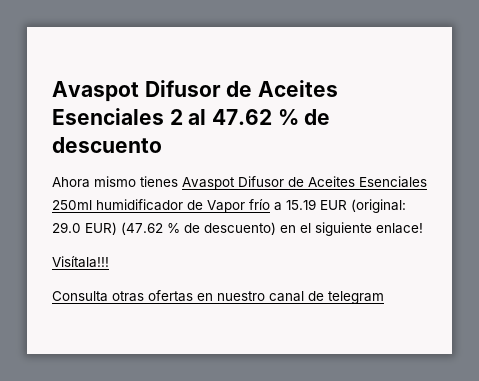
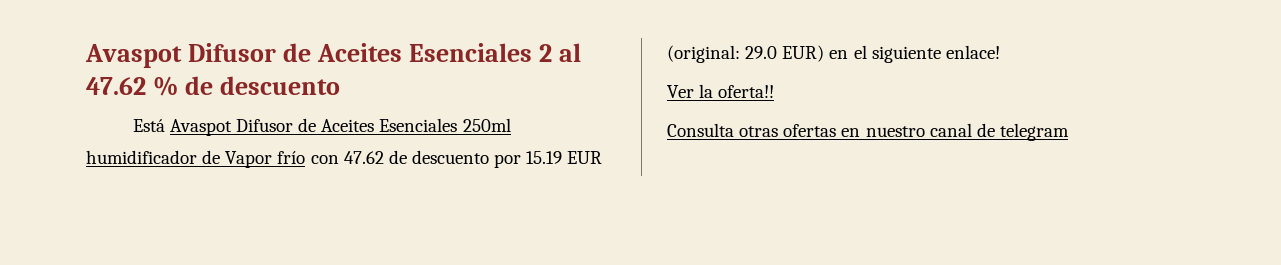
- Ahora mismo tienes Avaspot Difusor de Aceites Esenciales 250ml humidificador de Vapor frío a 15.19 EUR (original: 29.0 EUR) (47.62 % de descuento) en el siguiente enlace!
+ Está Avaspot Difusor de Aceites Esenciales 250ml humidificador de Vapor frío con 47.62 de descuento por 15.19 EUR (original: 29.0 EUR) en el siguiente enlace!
- Visítala!!!
+ Ver la oferta!!

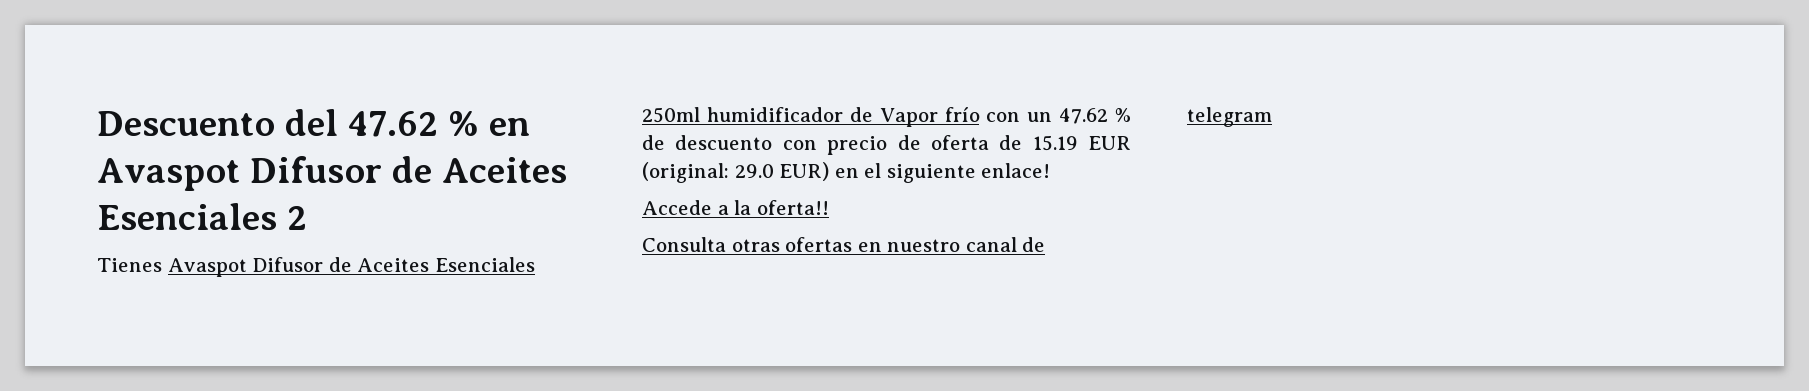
- Avaspot Difusor de Aceites Esenciales 2 al 47.62 % de descuento
- Está Avaspot Difusor de Aceites Esenciales 250ml humidificador de Vapor frío con 47.62 de descuento por 15.19 EUR (original: 29.0 EUR) en el siguiente enlace!
+ Descuento del 47.62 % en Avaspot Difusor de Aceites Esenciales 2
+ Tienes Avaspot Difusor de Aceites Esenciales 250ml humidificador de Vapor frío con un 47.62 % de descuento con precio de oferta de 15.19 EUR (original: 29.0 EUR) en el siguiente enlace!
- Ver la oferta!!
+ Accede a la oferta!!

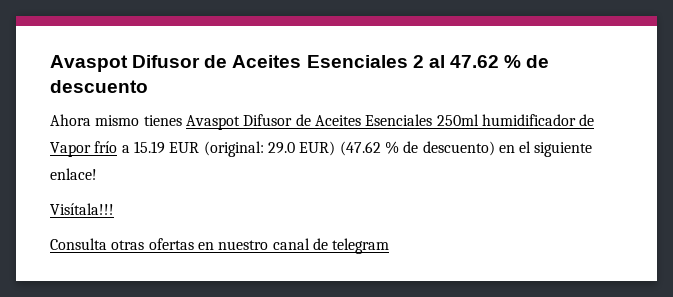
- Descuento del 47.62 % en Avaspot Difusor de Aceites Esenciales 2
- Tienes Avaspot Difusor de Aceites Esenciales 250ml humidificador de Vapor frío con un 47.62 % de descuento con precio de oferta de 15.19 EUR (original: 29.0 EUR) en el siguiente enlace!
+ Avaspot Difusor de Aceites Esenciales 2 al 47.62 % de descuento
+ Ahora mismo tienes Avaspot Difusor de Aceites Esenciales 250ml humidificador de Vapor frío a 15.19 EUR (original: 29.0 EUR) (47.62 % de descuento) en el siguiente enlace!
- Accede a la oferta!!
+ Visítala!!!

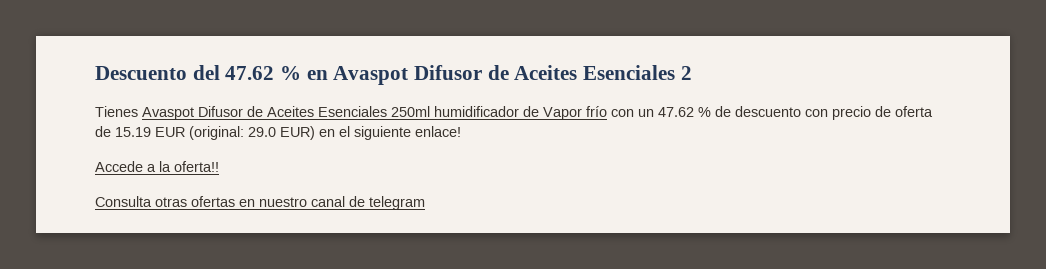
- Avaspot Difusor de Aceites Esenciales 2 al 47.62 % de descuento
- Ahora mismo tienes Avaspot Difusor de Aceites Esenciales 250ml humidificador de Vapor frío a 15.19 EUR (original: 29.0 EUR) (47.62 % de descuento) en el siguiente enlace!
+ Descuento del 47.62 % en Avaspot Difusor de Aceites Esenciales 2
+ Tienes Avaspot Difusor de Aceites Esenciales 250ml humidificador de Vapor frío con un 47.62 % de descuento con precio de oferta de 15.19 EUR (original: 29.0 EUR) en el siguiente enlace!
- Visítala!!!
+ Accede a la oferta!!

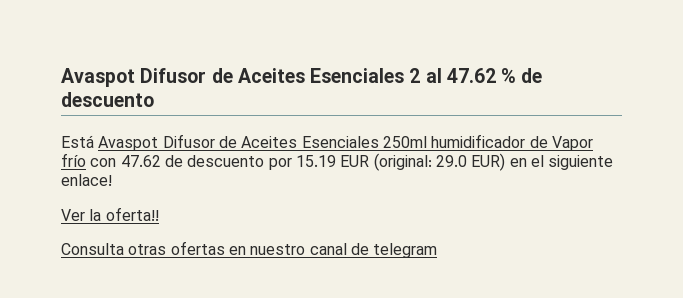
- Descuento del 47.62 % en Avaspot Difusor de Aceites Esenciales 2
- Tienes Avaspot Difusor de Aceites Esenciales 250ml humidificador de Vapor frío con un 47.62 % de descuento con precio de oferta de 15.19 EUR (original: 29.0 EUR) en el siguiente enlace!
+ Avaspot Difusor de Aceites Esenciales 2 al 47.62 % de descuento
+ Está Avaspot Difusor de Aceites Esenciales 250ml humidificador de Vapor frío con 47.62 de descuento por 15.19 EUR (original: 29.0 EUR) en el siguiente enlace!
- Accede a la oferta!!
+ Ver la oferta!!

